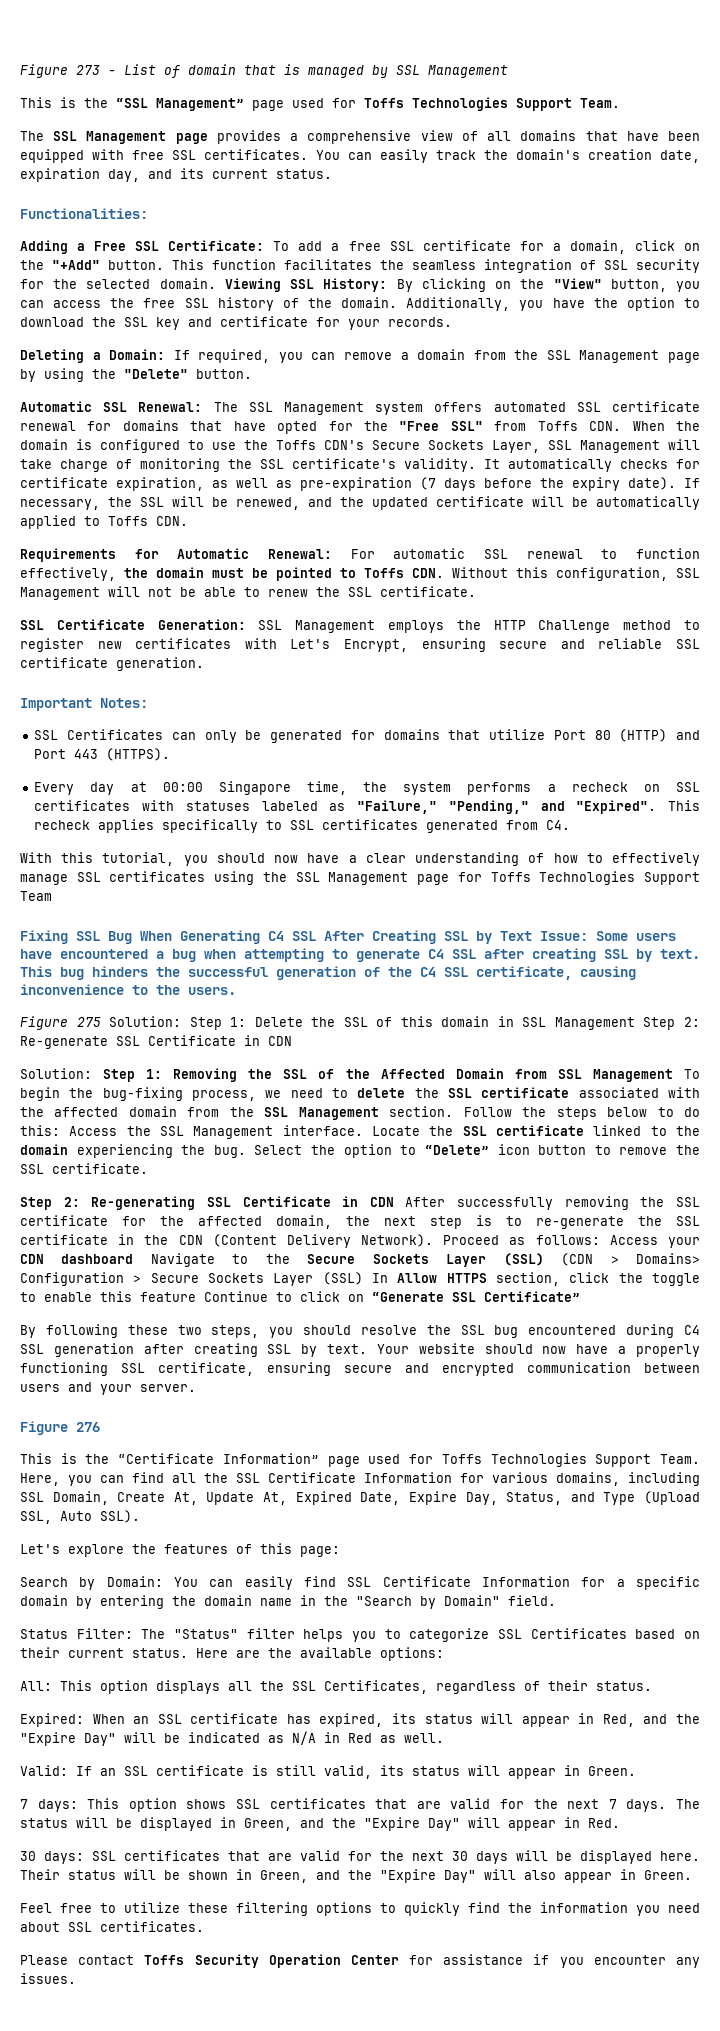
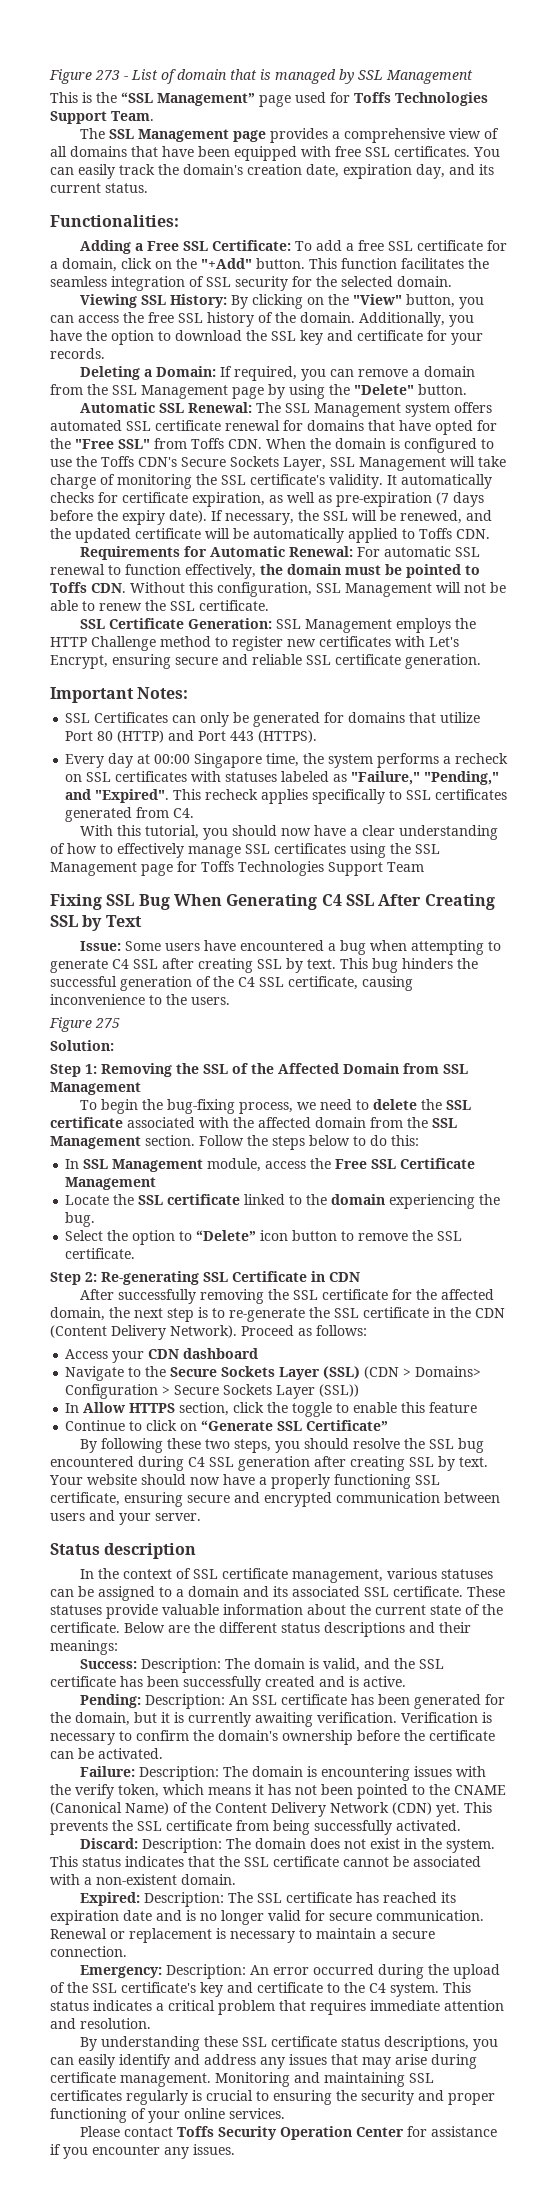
- This function facilitates the seamless integration of SSL security for the selected domain. Viewing SSL History: By clicking on the "View" button, you can access the free SSL history of the domain.
+ This function facilitates the seamless integration of SSL security for the selected domain.
+ Viewing SSL History: By clicking on the "View" button, you can access the free SSL history of the domain.
- Fixing SSL Bug When Generating C4 SSL After Creating SSL by Text Issue: Some users have encountered a bug when attempting to generate C4 SSL after creating SSL by text.
+ Fixing SSL Bug When Generating C4 SSL After Creating SSL by Text
+ Issue: Some users have encountered a bug when attempting to generate C4 SSL after creating SSL by text.
- Figure 275 Solution: Step 1: Delete the SSL of this domain in SSL Management Step 2: Re-generate SSL Certificate in CDN
- Solution: Step 1: Removing the SSL of the Affected Domain from SSL Management To begin the bug-fixing process, we need to delete the SSL certificate associated with the affected domain from the SSL Management section.
+ Figure 275
+ Solution:
+ Step 1: Removing the SSL of the Affected Domain from SSL Management
+ To begin the bug-fixing process, we need to delete the SSL certificate associated with the affected domain from the SSL Management section.
- Follow the steps below to do this: Access the SSL Management interface. Locate the SSL certificate linked to the domain experiencing the bug. Select the option to “Delete” icon button to remove the SSL certificate.
+ Follow the steps below to do this:
+ In SSL Management module, access the Free SSL Certificate Management
+ Locate the SSL certificate linked to the domain experiencing the bug.
+ Select the option to “Delete” icon button to remove the SSL certificate.
- Step 2: Re-generating SSL Certificate in CDN After successfully removing the SSL certificate for the affected domain, the next step is to re-generate the SSL certificate in the CDN (Content Delivery Network).
+ Step 2: Re-generating SSL Certificate in CDN
+ After successfully removing the SSL certificate for the affected domain, the next step is to re-generate the SSL certificate in the CDN (Content Delivery Network).
- Proceed as follows: Access your CDN dashboard Navigate to the Secure Sockets Layer (SSL) (CDN > Domains> Configuration > Secure Sockets Layer (SSL) In Allow HTTPS section, click the toggle to enable this feature Continue to click on “Generate SSL Certificate”
+ Proceed as follows:
+ Access your CDN dashboard
+ Navigate to the Secure Sockets Layer (SSL) (CDN > Domains> Configuration > Secure Sockets Layer (SSL))
+ In Allow HTTPS section, click the toggle to enable this feature
+ Continue to click on “Generate SSL Certificate”
- Figure 276
- This is the “Certificate Information” page used for Toffs Technologies Support Team. Here, you can find all the SSL Certificate Information for various domains, including SSL Domain, Create At, Update At, Expired Date, Expire Day, Status, and Type (Upload SSL, Auto SSL).
- Let's explore the features of this page:
- Search by Domain: You can easily find SSL Certificate Information for a specific domain by entering the domain name in the "Search by Domain" field.
- Status Filter: The "Status" filter helps you to categorize SSL Certificates based on their current status. Here are the available options:
- All: This option displays all the SSL Certificates, regardless of their status.
- Expired: When an SSL certificate has expired, its status will appear in Red, and the "Expire Day" will be indicated as N/A in Red as well.
- Valid: If an SSL certificate is still valid, its status will appear in Green.
- 7 days: This option shows SSL certificates that are valid for the next 7 days. The status will be displayed in Green, and the "Expire Day" will appear in Red.
- 30 days: SSL certificates that are valid for the next 30 days will be displayed here. Their status will be shown in Green, and the "Expire Day" will also appear in Green.
- Feel free to utilize these filtering options to quickly find the information you need about SSL certificates.
+ Status description
+ In the context of SSL certificate management, various statuses can be assigned to a domain and its associated SSL certificate. These statuses provide valuable information about the current state of the certificate. Below are the different status descriptions and their meanings:
+ Success: Description: The domain is valid, and the SSL certificate has been successfully created and is active.
+ Pending: Description: An SSL certificate has been generated for the domain, but it is currently awaiting verification. Verification is necessary to confirm the domain's ownership before the certificate can be activated.
+ Failure: Description: The domain is encountering issues with the verify token, which means it has not been pointed to the CNAME (Canonical Name) of the Content Delivery Network (CDN) yet. This prevents the SSL certificate from being successfully activated.
+ Discard: Description: The domain does not exist in the system. This status indicates that the SSL certificate cannot be associated with a non-existent domain.
+ Expired: Description: The SSL certificate has reached its expiration date and is no longer valid for secure communication. Renewal or replacement is necessary to maintain a secure connection.
+ Emergency: Description: An error occurred during the upload of the SSL certificate's key and certificate to the C4 system. This status indicates a critical problem that requires immediate attention and resolution.
+ By understanding these SSL certificate status descriptions, you can easily identify and address any issues that may arise during certificate management. Monitoring and maintaining SSL certificates regularly is crucial to ensuring the security and proper functioning of your online services.

